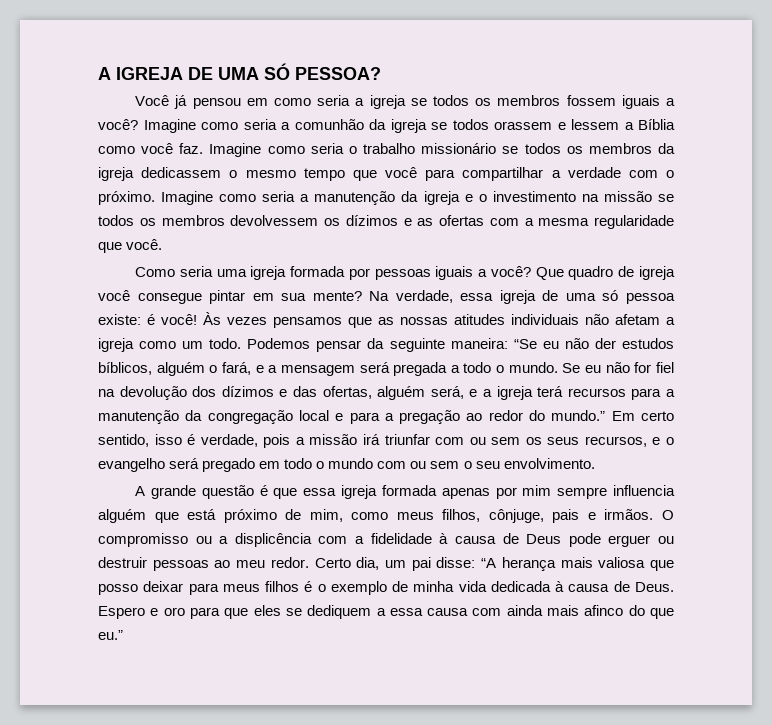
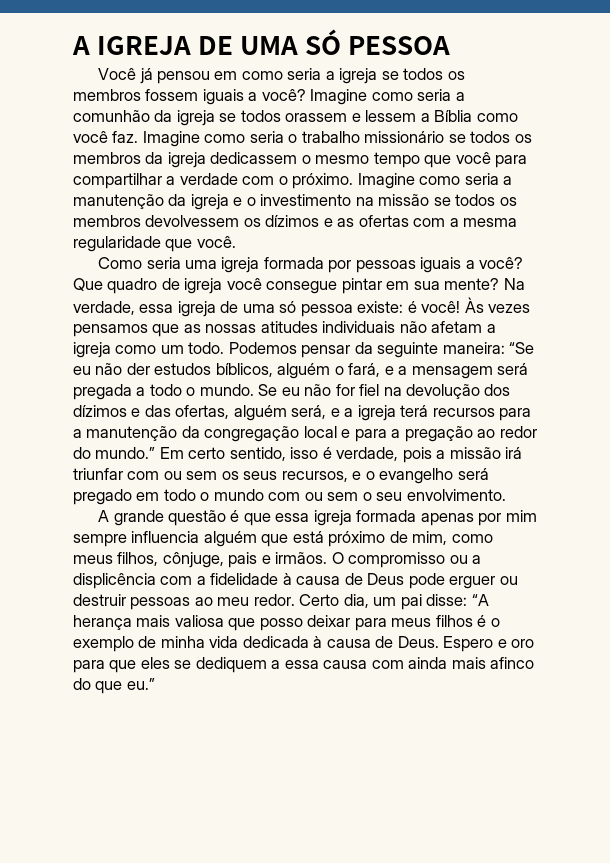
- A IGREJA DE UMA SÓ PESSOA?
+ A IGREJA DE UMA SÓ PESSOA

